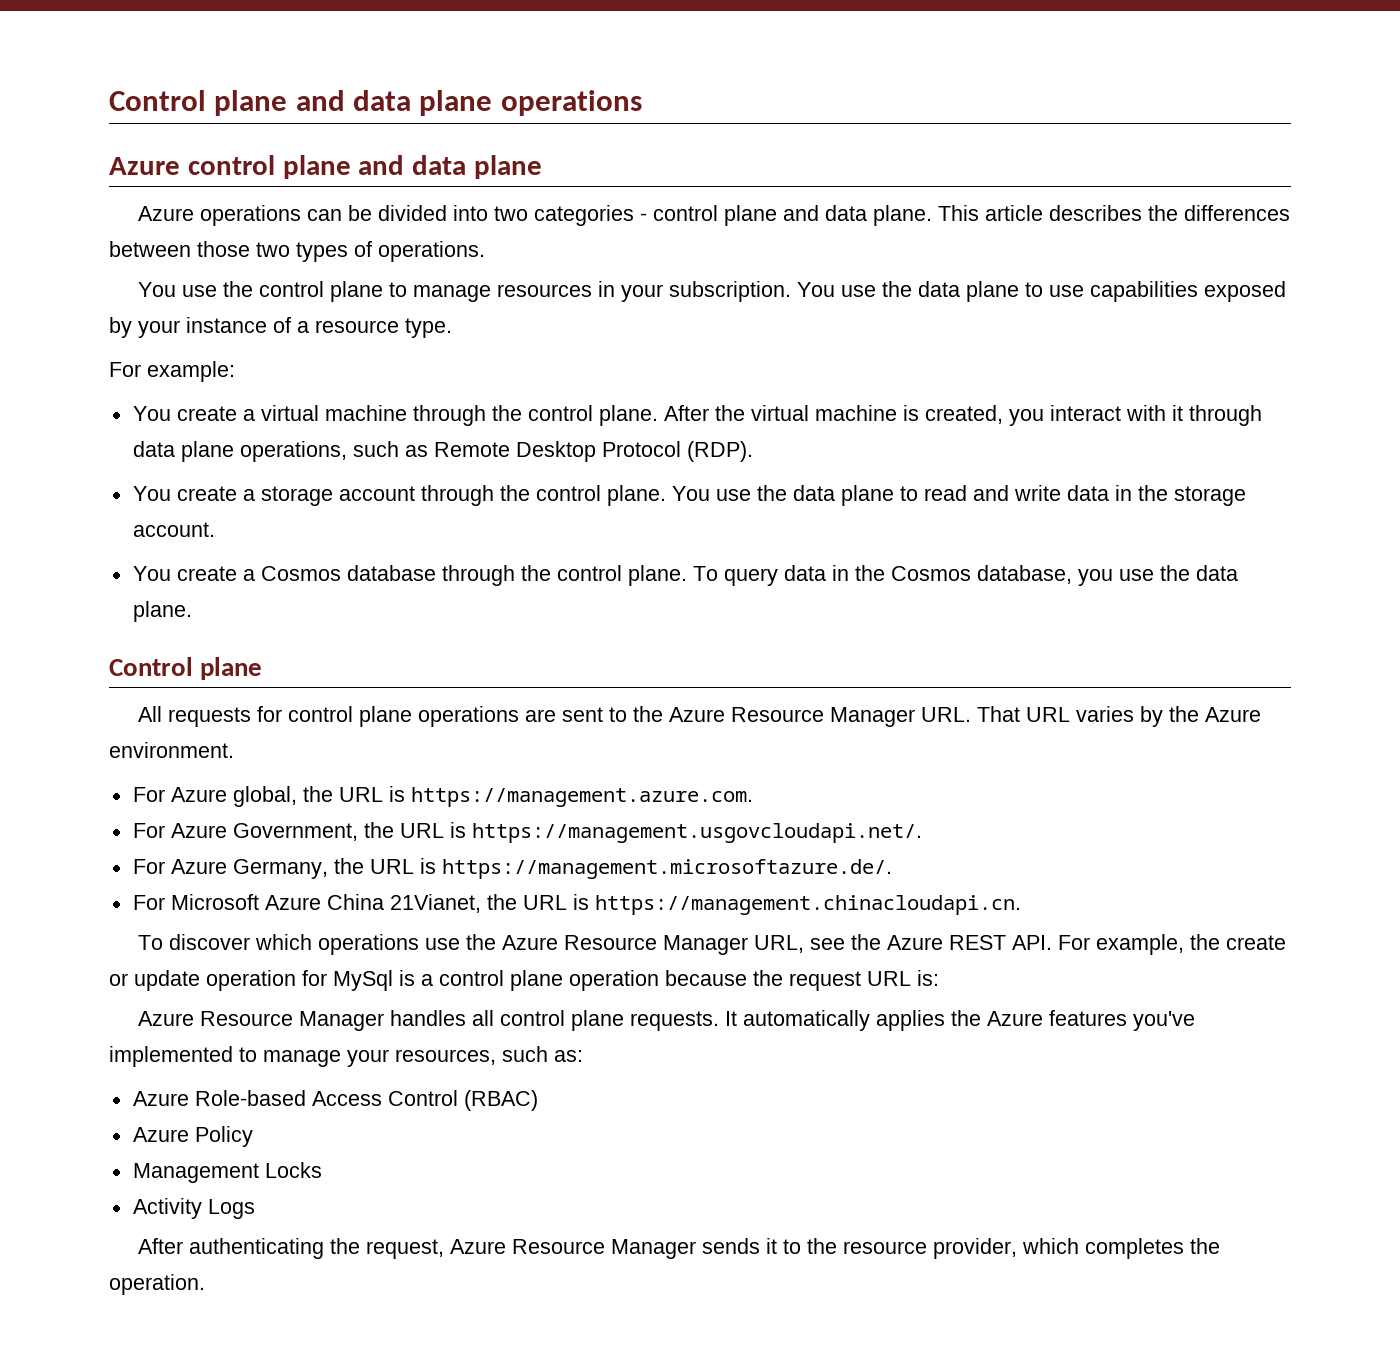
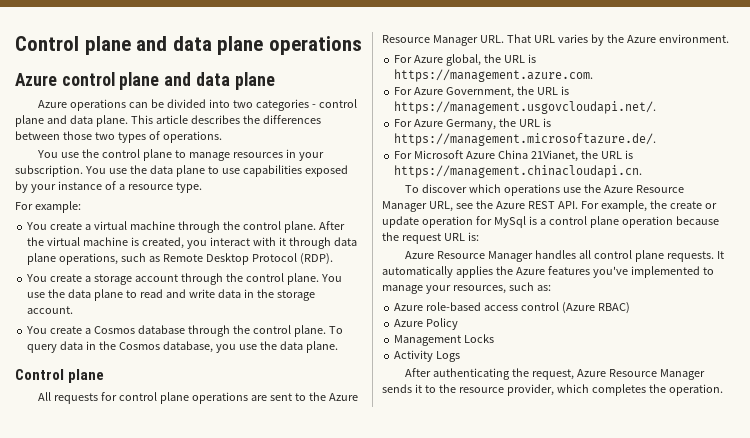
- Azure Role-based Access Control (RBAC)
+ Azure role-based access control (Azure RBAC)

